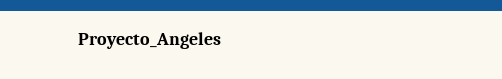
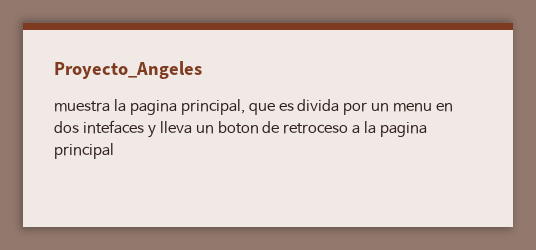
+ muestra la pagina principal, que es divida por un menu en dos intefaces y lleva un boton de retroceso a la pagina principal

